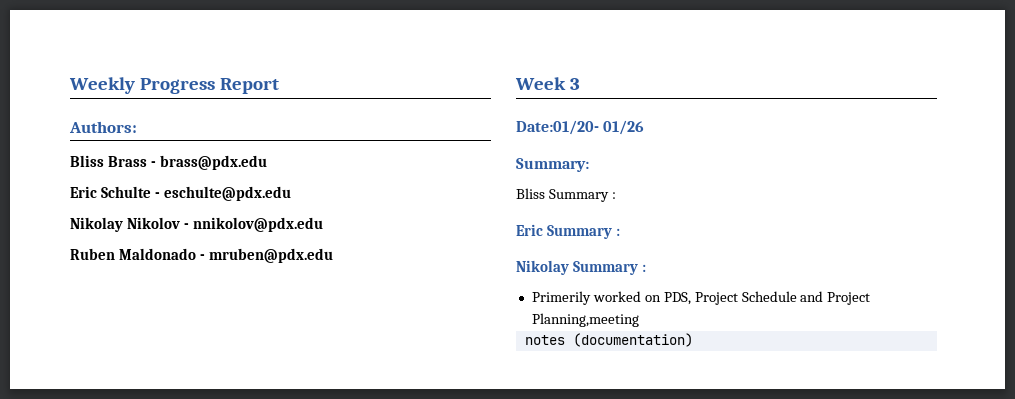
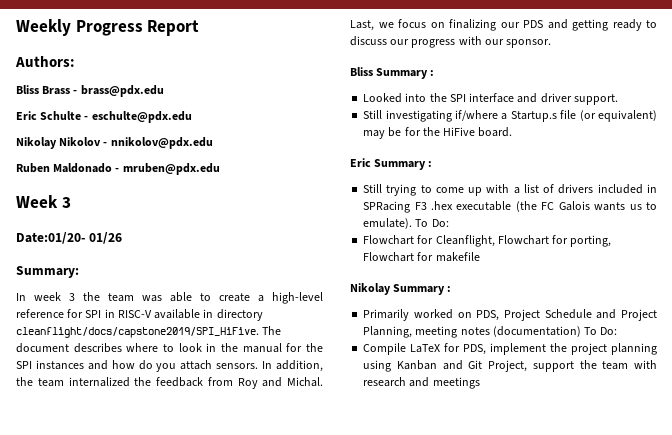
+ In week 3 the team was able to create a high-level reference for SPI in RISC-V available in directory cleanflight/docs/capstone2019/SPI_HiFive. The document describes where to look in the manual for the SPI instances and how do you attach sensors. In addition, the team internalized the feedback from Roy and Michal. Last, we focus on finalizing our PDS and getting ready to discuss our progress with our sponsor.
  Bliss Summary :
+ Looked into the SPI interface and driver support.
+ Still investigating if/where a Startup.s file (or equivalent) may be for the HiFive board.
  Eric Summary :
+ Still trying to come up with a list of drivers included in SPRacing F3 .hex executable (the FC Galois wants us to emulate). To Do:
+ Flowchart for Cleanflight, Flowchart for porting, Flowchart for makefile
- Primerily worked on PDS, Project Schedule and Project Planning,meeting
- notes (documentation)
+ Primarily worked on PDS, Project Schedule and Project Planning, meeting notes (documentation) To Do:
+ Compile LaTeX for PDS, implement the project planning using Kanban and Git Project, support the team with research and meetings

